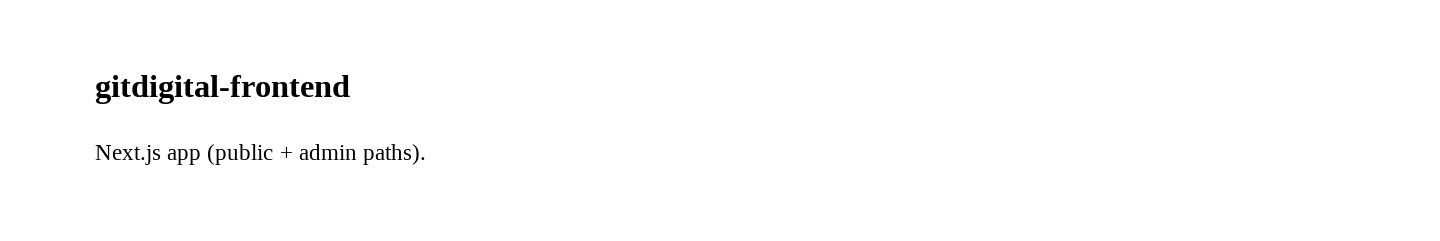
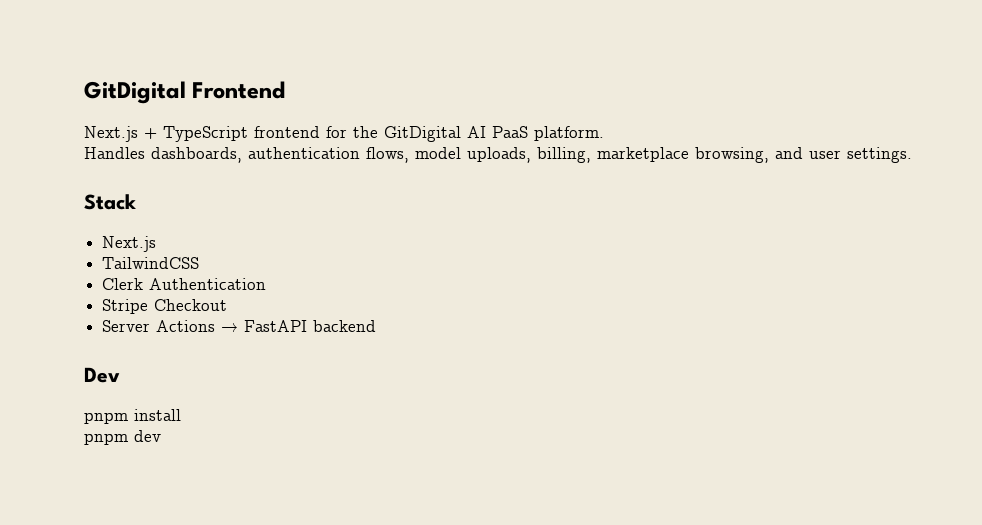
- gitdigital-frontend
- Next.js app (public + admin paths).
+ GitDigital Frontend
+ Next.js + TypeScript frontend for the GitDigital AI PaaS platform.
+ Handles dashboards, authentication flows, model uploads, billing, marketplace browsing, and user settings.
+ Stack
+ Next.js
+ TailwindCSS
+ Clerk Authentication
+ Stripe Checkout
+ Server Actions → FastAPI backend
+ Dev
+ pnpm install
+ pnpm dev

